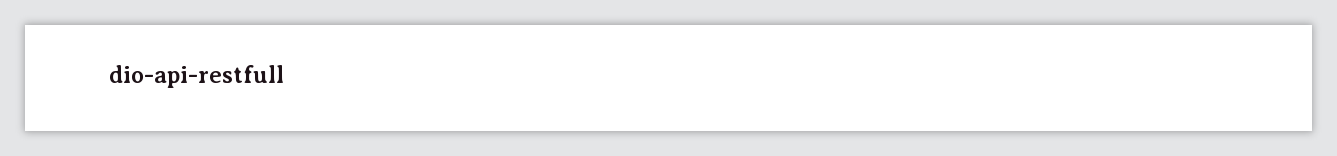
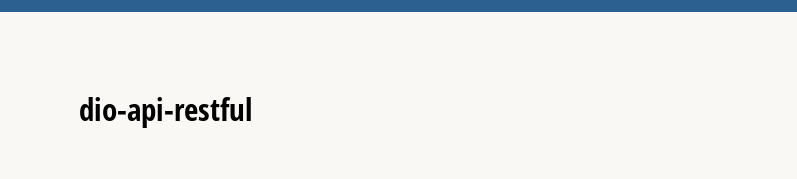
- dio-api-restfull
+ dio-api-restful

